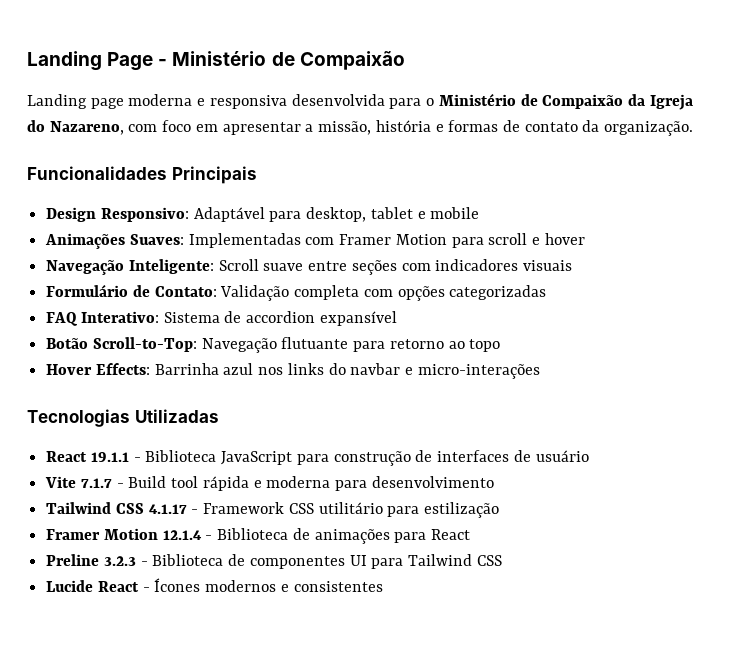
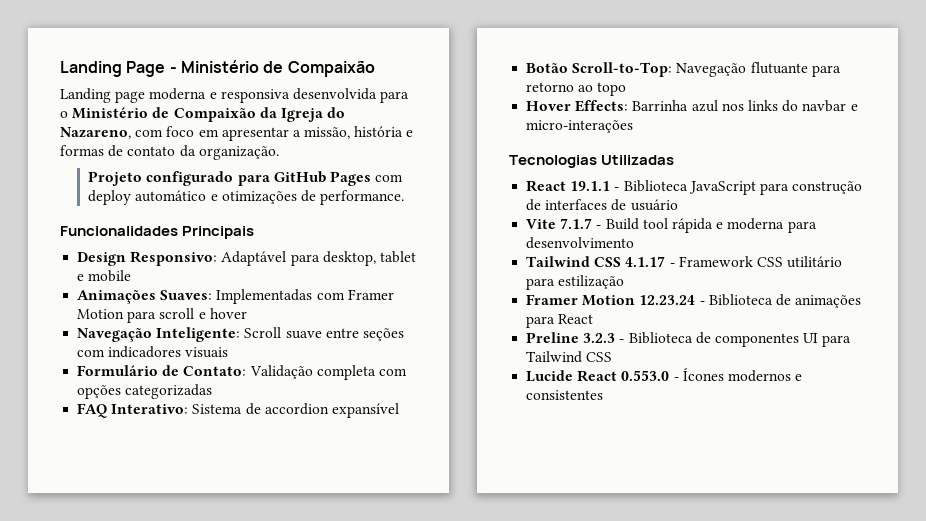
+ Projeto configurado para GitHub Pages com deploy automático e otimizações de performance.
- Framer Motion 12.1.4 - Biblioteca de animações para React
+ Framer Motion 12.23.24 - Biblioteca de animações para React
- Lucide React - Ícones modernos e consistentes
+ Lucide React 0.553.0 - Ícones modernos e consistentes

